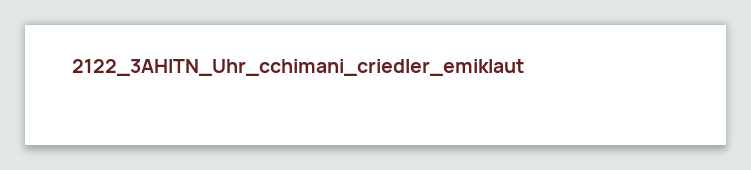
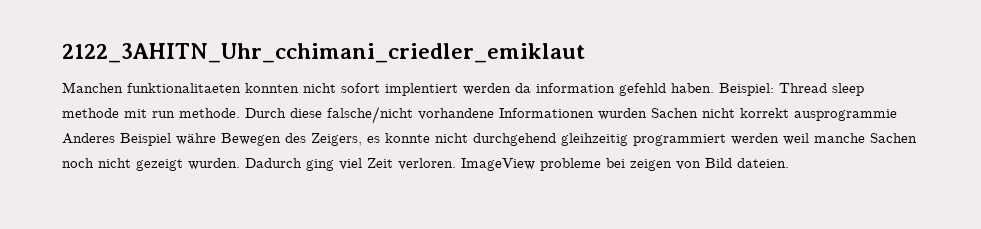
+ Manchen funktionalitaeten konnten nicht sofort implentiert werden da information gefehld haben. Beispiel: Thread sleep methode mit run methode. Durch diese falsche/nicht vorhandene Informationen wurden Sachen nicht korrekt ausprogrammie Anderes Beispiel währe Bewegen des Zeigers, es konnte nicht durchgehend gleihzeitig programmiert werden weil manche Sachen noch nicht gezeigt wurden. Dadurch ging viel Zeit verloren. ImageView probleme bei zeigen von Bild dateien.

